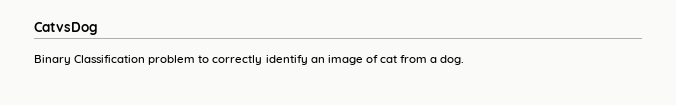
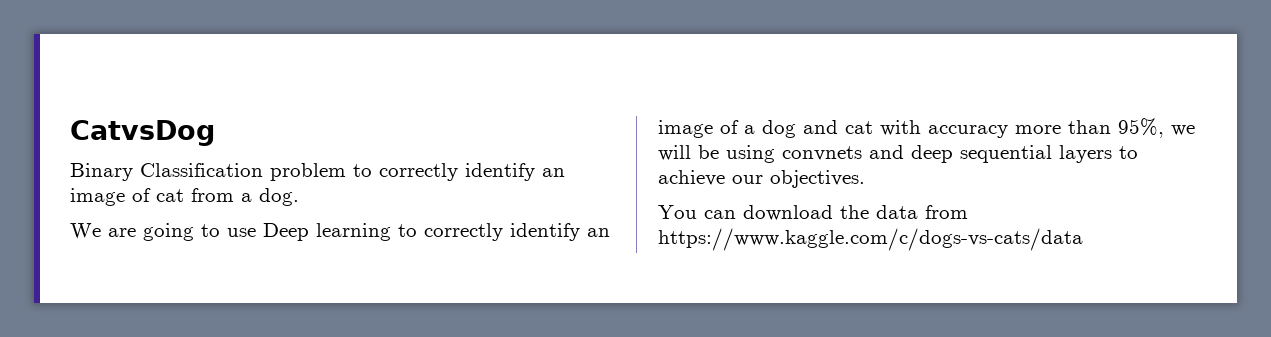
+ We are going to use Deep learning to correctly identify an image of a dog and cat with accuracy more than 95%, we will be using convnets and deep sequential layers to achieve our objectives.
+ You can download the data from https://www.kaggle.com/c/dogs-vs-cats/data

